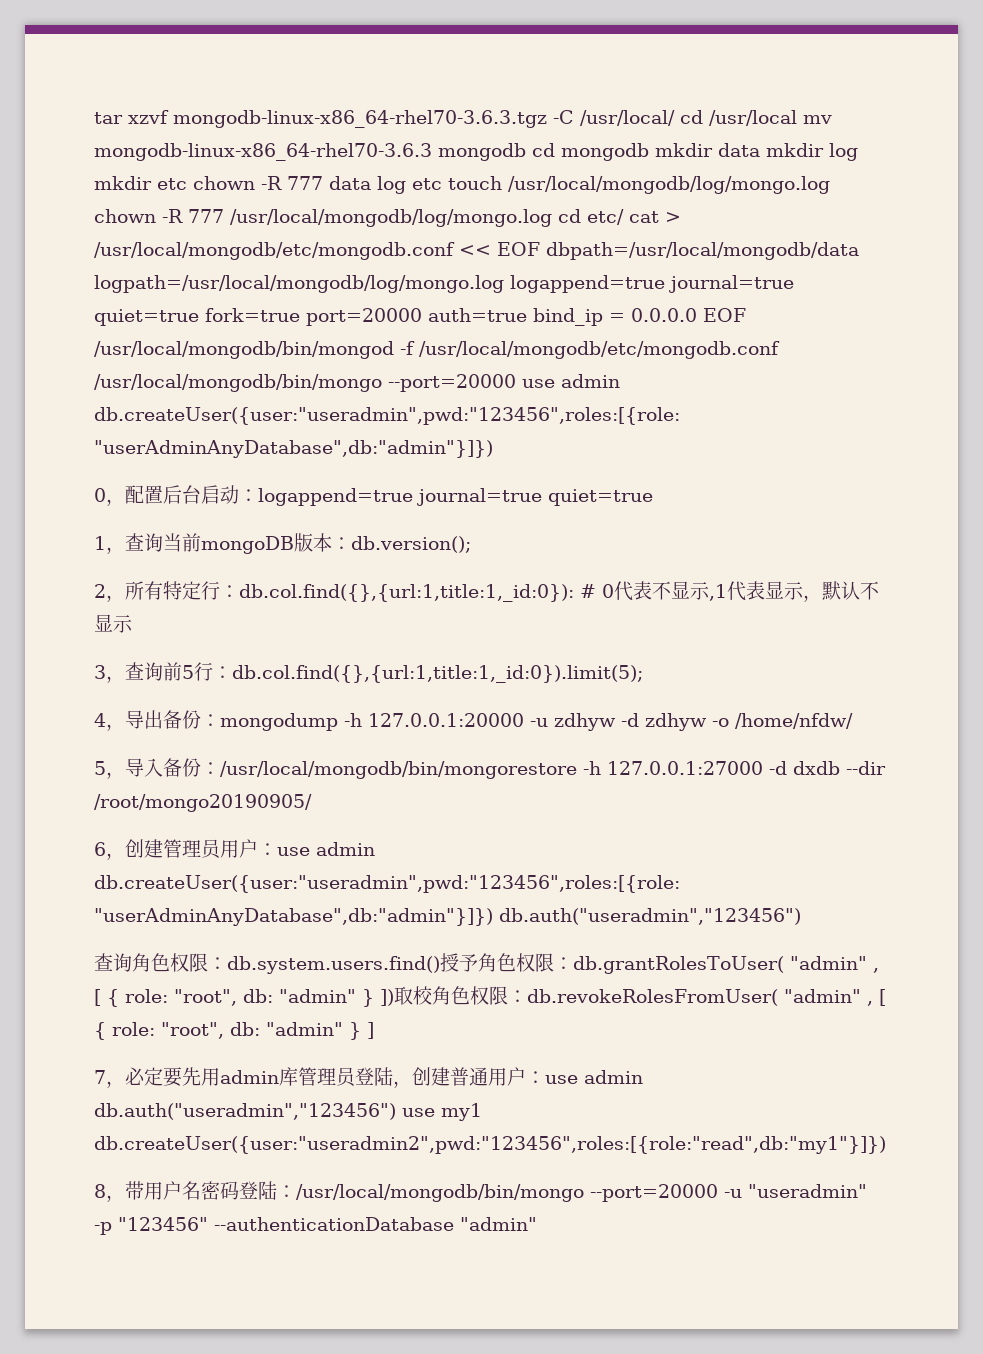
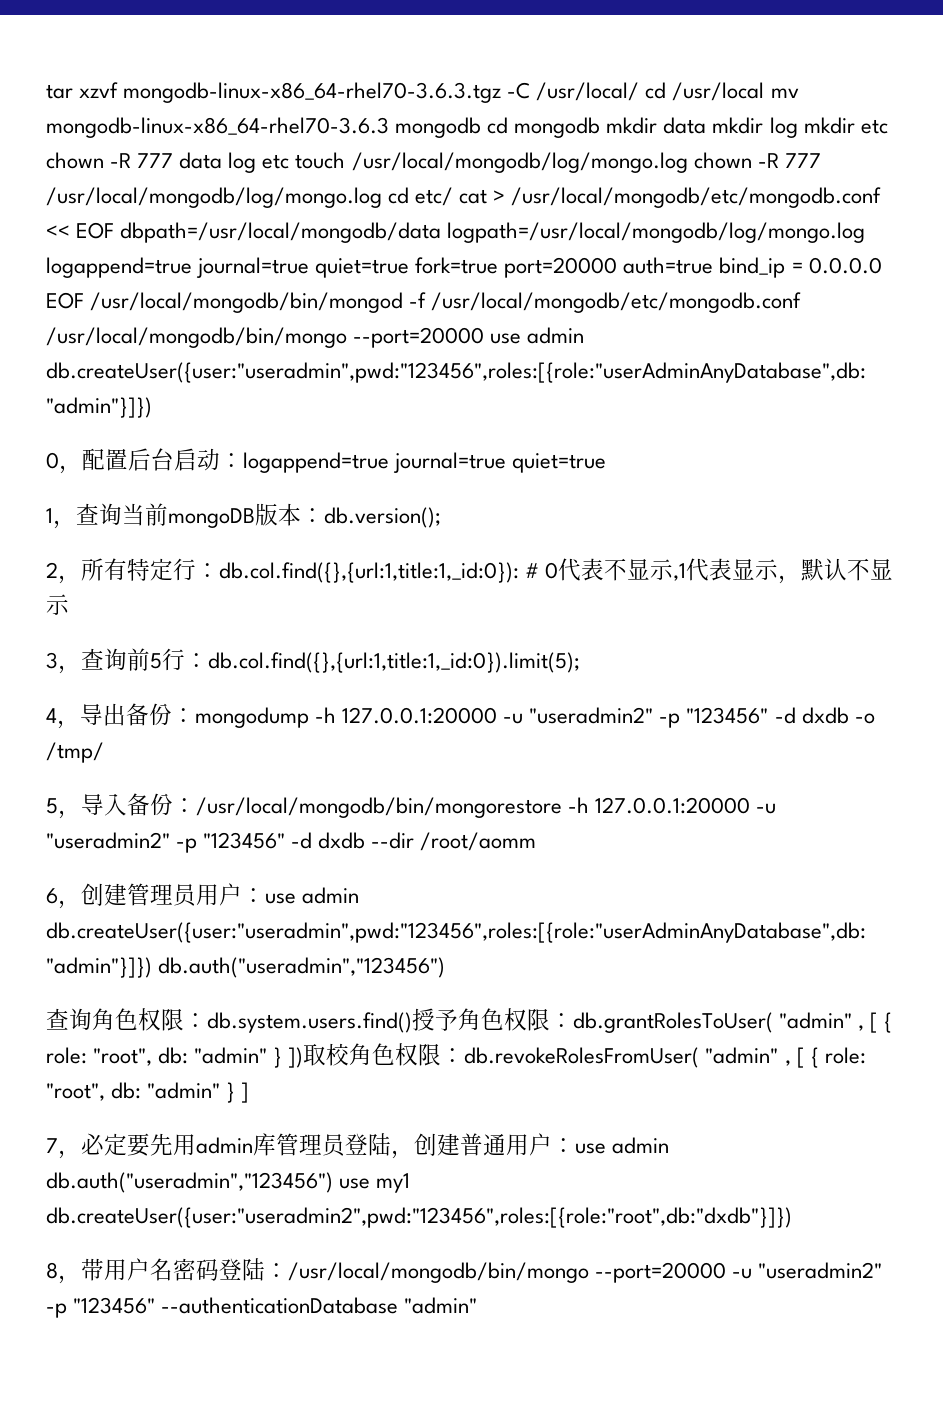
- 4，导出备份：mongodump -h 127.0.0.1:20000 -u zdhyw -d zdhyw -o /home/nfdw/
+ 4，导出备份：mongodump -h 127.0.0.1:20000 -u "useradmin2" -p "123456" -d dxdb -o /tmp/
- 5，导入备份：/usr/local/mongodb/bin/mongorestore -h 127.0.0.1:27000 -d dxdb --dir /root/mongo20190905/
+ 5，导入备份：/usr/local/mongodb/bin/mongorestore -h 127.0.0.1:20000 -u "useradmin2" -p "123456" -d dxdb --dir /root/aomm
- 7，必定要先用admin库管理员登陆，创建普通用户：use admin db.auth("useradmin","123456") use my1 db.createUser({user:"useradmin2",pwd:"123456",roles:[{role:"read",db:"my1"}]})
+ 7，必定要先用admin库管理员登陆，创建普通用户：use admin db.auth("useradmin","123456") use my1 db.createUser({user:"useradmin2",pwd:"123456",roles:[{role:"root",db:"dxdb"}]})
- 8，带用户名密码登陆：/usr/local/mongodb/bin/mongo --port=20000 -u "useradmin" -p "123456" --authenticationDatabase "admin"
+ 8，带用户名密码登陆：/usr/local/mongodb/bin/mongo --port=20000 -u "useradmin2" -p "123456" --authenticationDatabase "admin"

